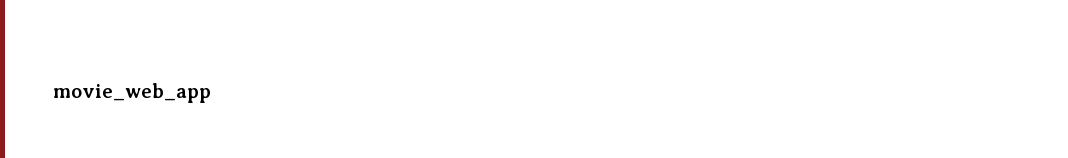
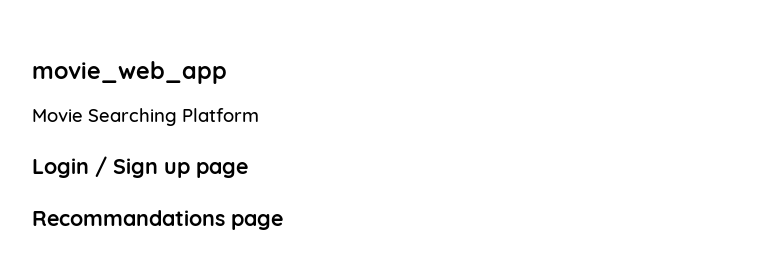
+ Movie Searching Platform
+ Login / Sign up page
+ Recommandations page

